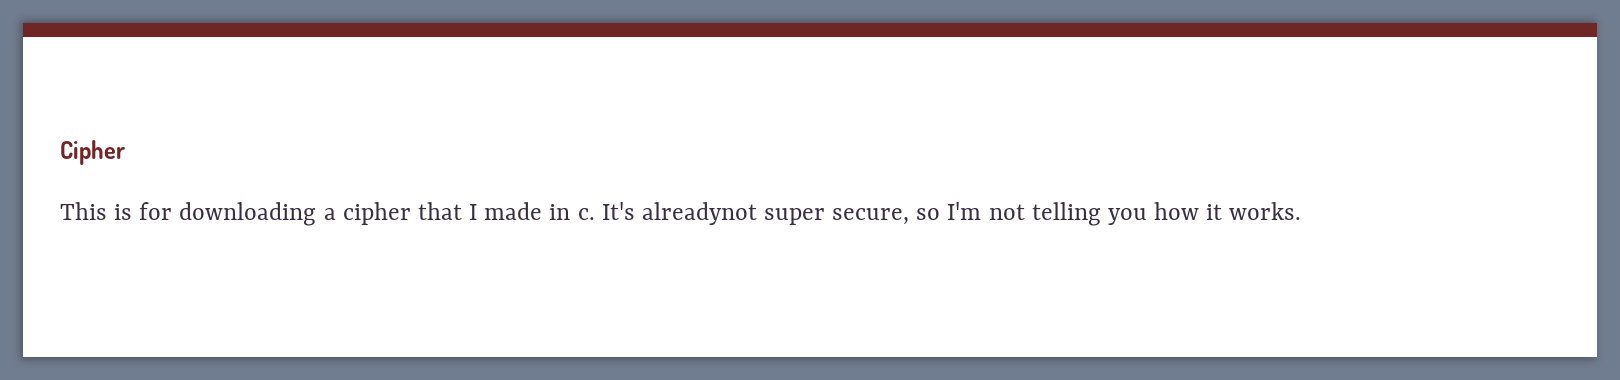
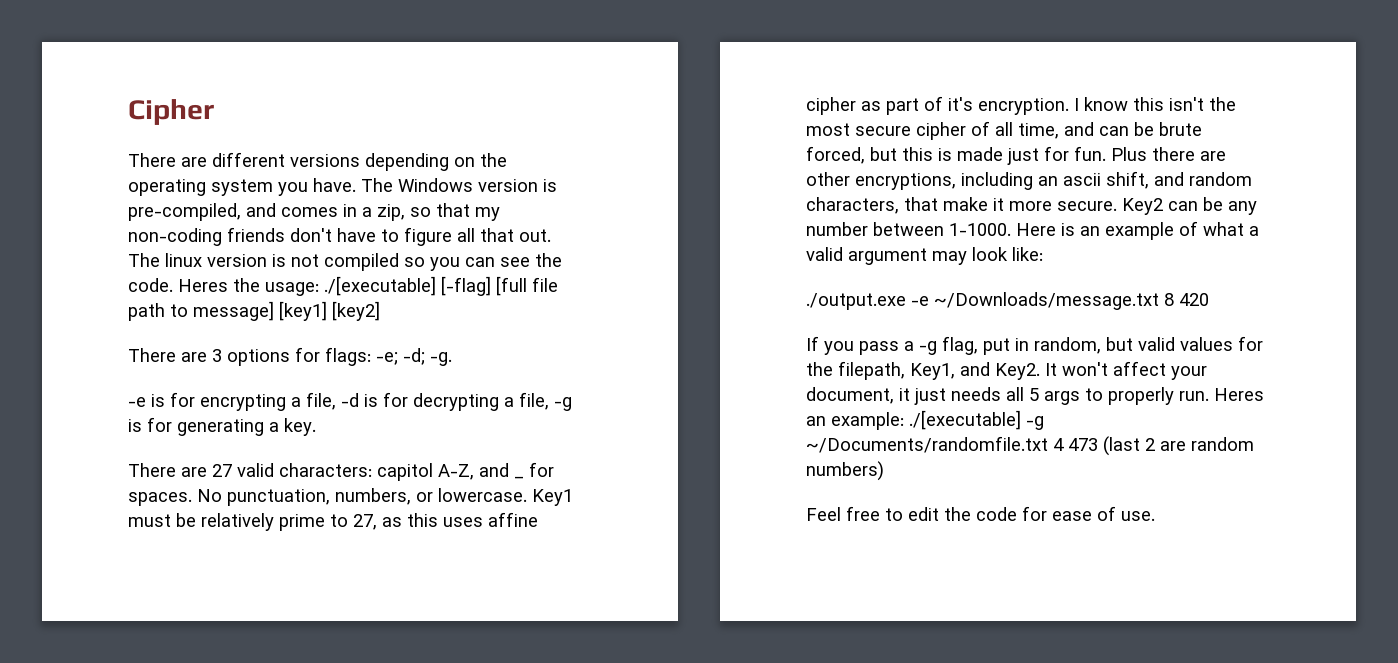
- This is for downloading a cipher that I made in c. It's alreadynot super secure, so I'm not telling you how it works.
+ There are different versions depending on the operating system you have. The Windows version is pre-compiled, and comes in a zip, so that my non-coding friends don't have to figure all that out. The linux version is not compiled so you can see the code. Heres the usage: ./[executable] [-flag] [full file path to message] [key1] [key2]
+ There are 3 options for flags: -e; -d; -g.
+ -e is for encrypting a file, -d is for decrypting a file, -g is for generating a key.
+ There are 27 valid characters: capitol A-Z, and _ for spaces. No punctuation, numbers, or lowercase. Key1 must be relatively prime to 27, as this uses affine cipher as part of it's encryption. I know this isn't the most secure cipher of all time, and can be brute forced, but this is made just for fun. Plus there are other encryptions, including an ascii shift, and random characters, that make it more secure. Key2 can be any number between 1-1000. Here is an example of what a valid argument may look like:
+ ./output.exe -e ~/Downloads/message.txt 8 420
+ If you pass a -g flag, put in random, but valid values for the filepath, Key1, and Key2. It won't affect your document, it just needs all 5 args to properly run. Heres an example: ./[executable] -g ~/Documents/randomfile.txt 4 473 (last 2 are random numbers)
+ Feel free to edit the code for ease of use.

